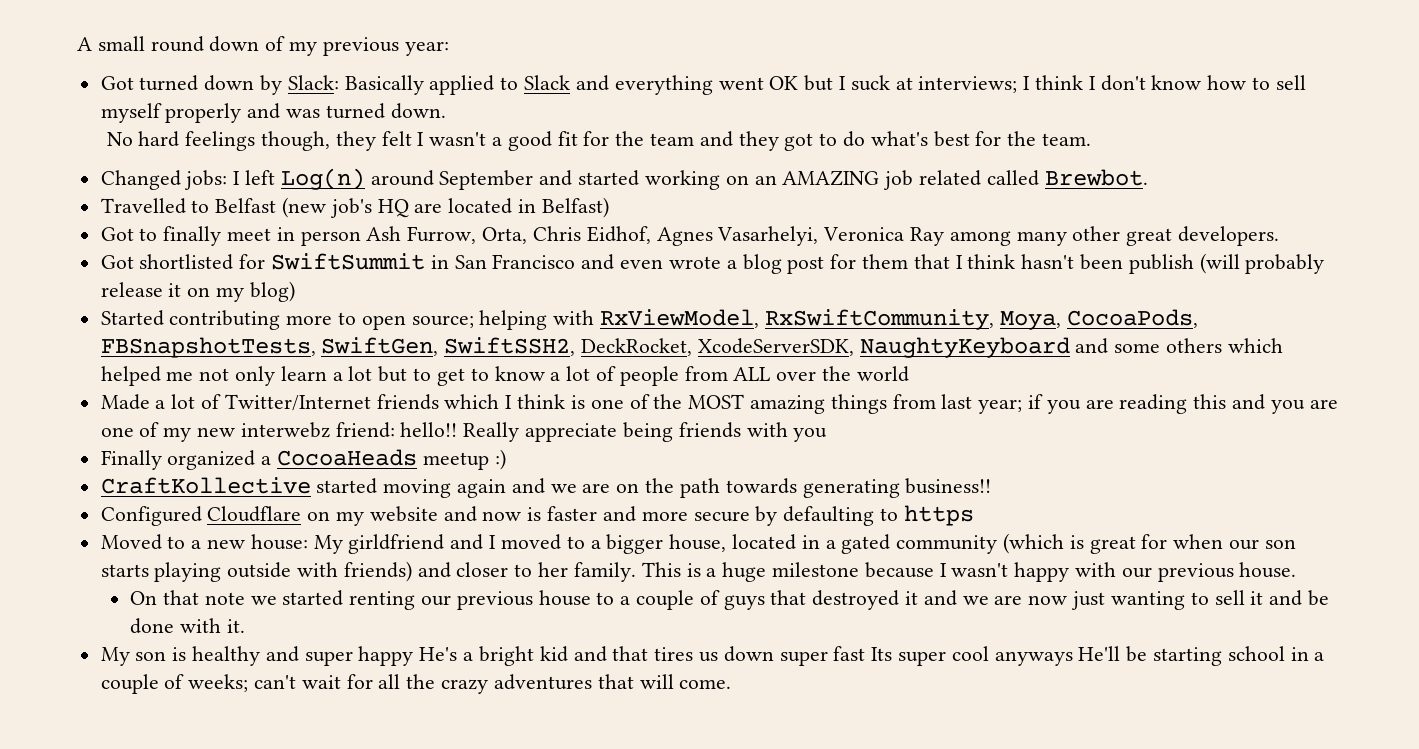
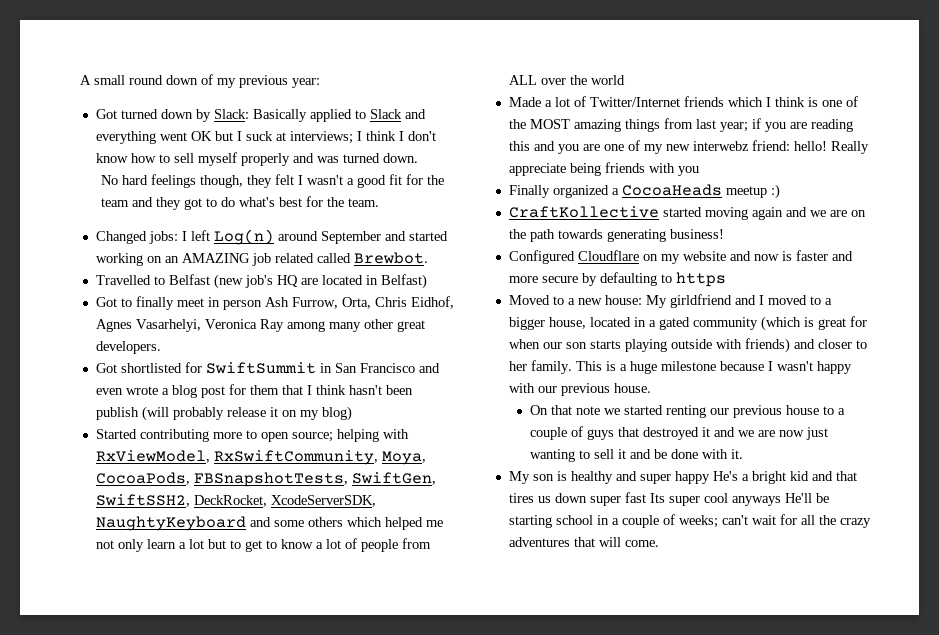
- Made a lot of Twitter/Internet friends which I think is one of the MOST amazing things from last year; if you are reading this and you are one of my new interwebz friend: hello!!
+ Made a lot of Twitter/Internet friends which I think is one of the MOST amazing things from last year; if you are reading this and you are one of my new interwebz friend: hello!
- CraftKollective started moving again and we are on the path towards generating business!!
+ CraftKollective started moving again and we are on the path towards generating business!

